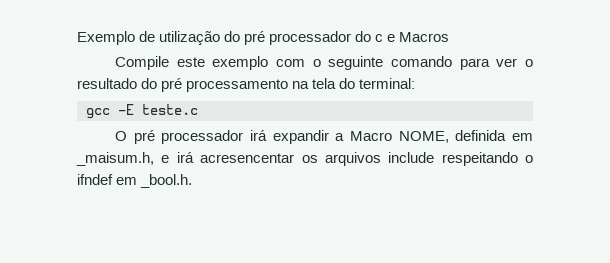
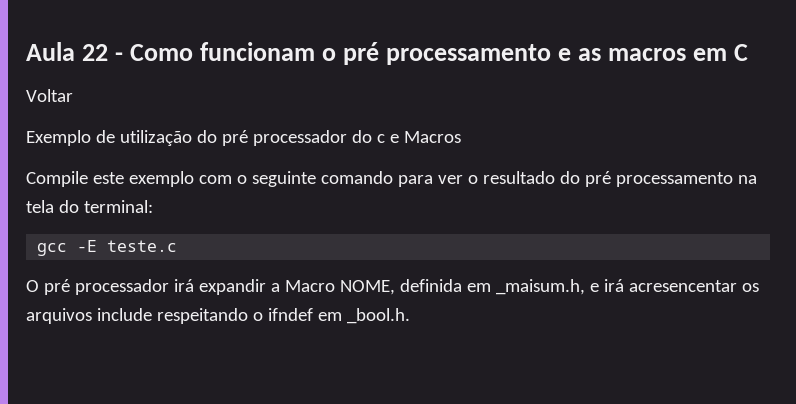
+ Aula 22 - Como funcionam o pré processamento e as macros em C
+ Voltar

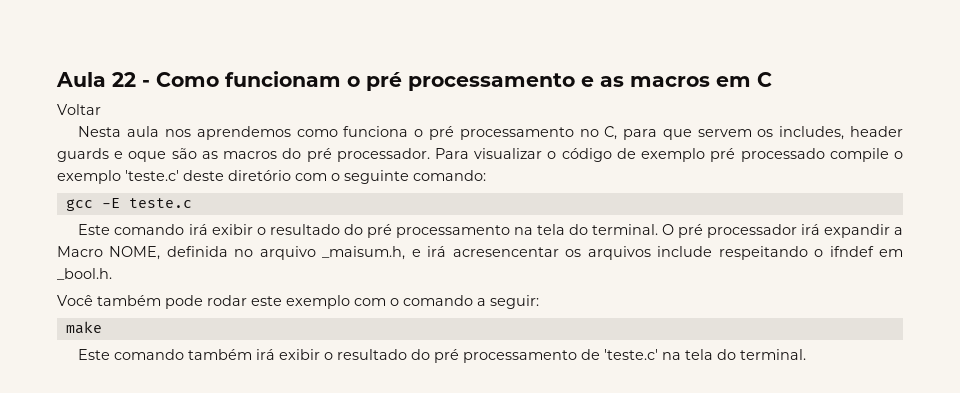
- Exemplo de utilização do pré processador do c e Macros
- Compile este exemplo com o seguinte comando para ver o resultado do pré processamento na tela do terminal:
+ Nesta aula nos aprendemos como funciona o pré processamento no C, para que servem os includes, header guards e oque são as macros do pré processador. Para visualizar o código de exemplo pré processado compile o exemplo 'teste.c' deste diretório com o seguinte comando:
  gcc -E teste.c
- O pré processador irá expandir a Macro NOME, definida em _maisum.h, e irá acresencentar os arquivos include respeitando o ifndef em _bool.h.
+ Este comando irá exibir o resultado do pré processamento na tela do terminal. O pré processador irá expandir a Macro NOME, definida no arquivo _maisum.h, e irá acresencentar os arquivos include respeitando o ifndef em _bool.h.
+ Você também pode rodar este exemplo com o comando a seguir:
+ make
+ Este comando também irá exibir o resultado do pré processamento de 'teste.c' na tela do terminal.

